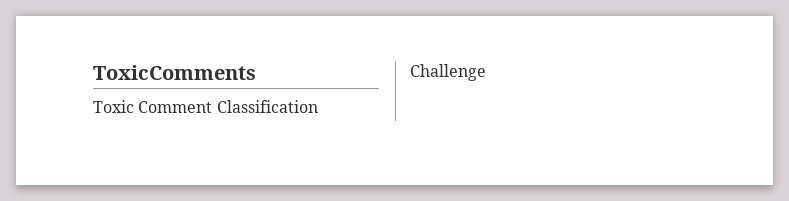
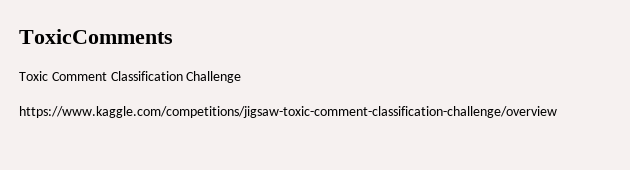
+ https://www.kaggle.com/competitions/jigsaw-toxic-comment-classification-challenge/overview

